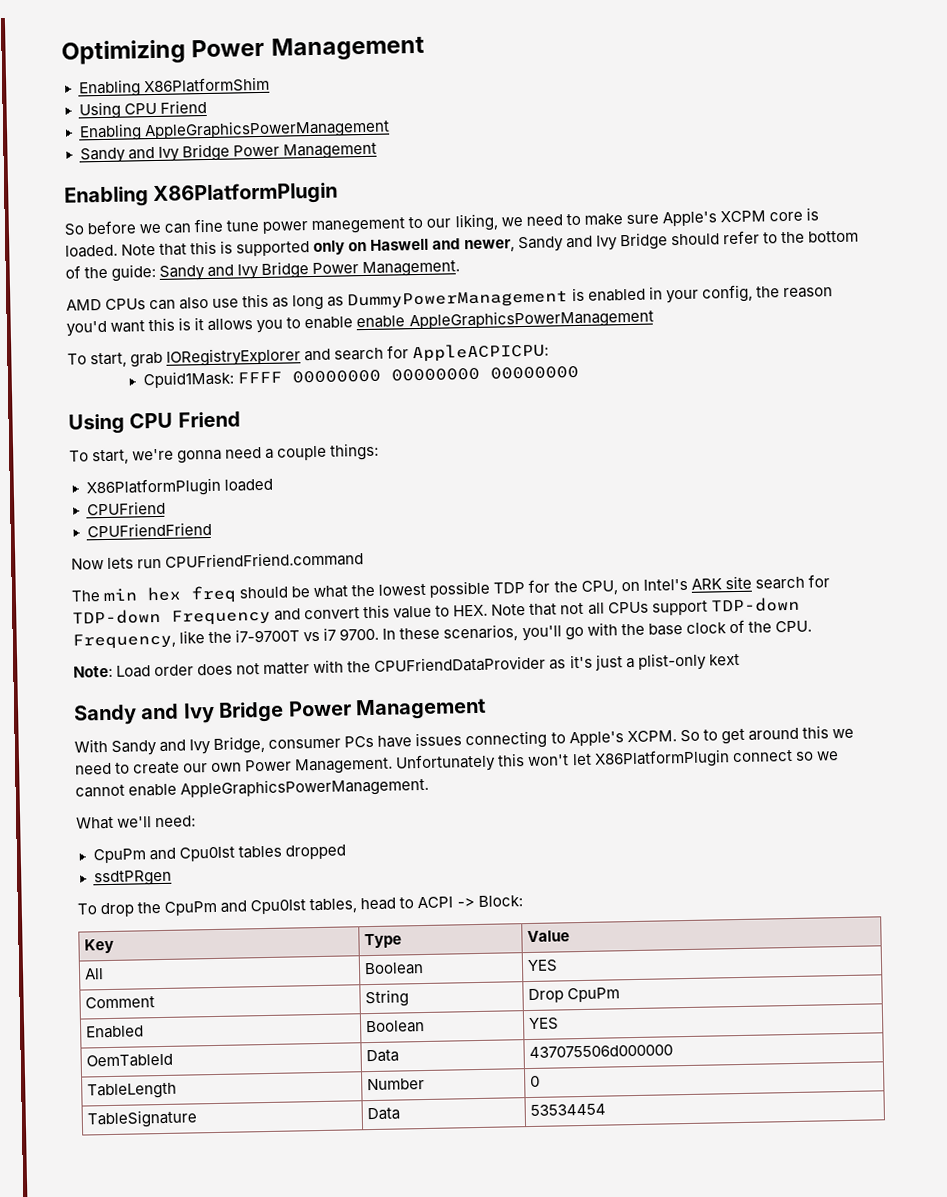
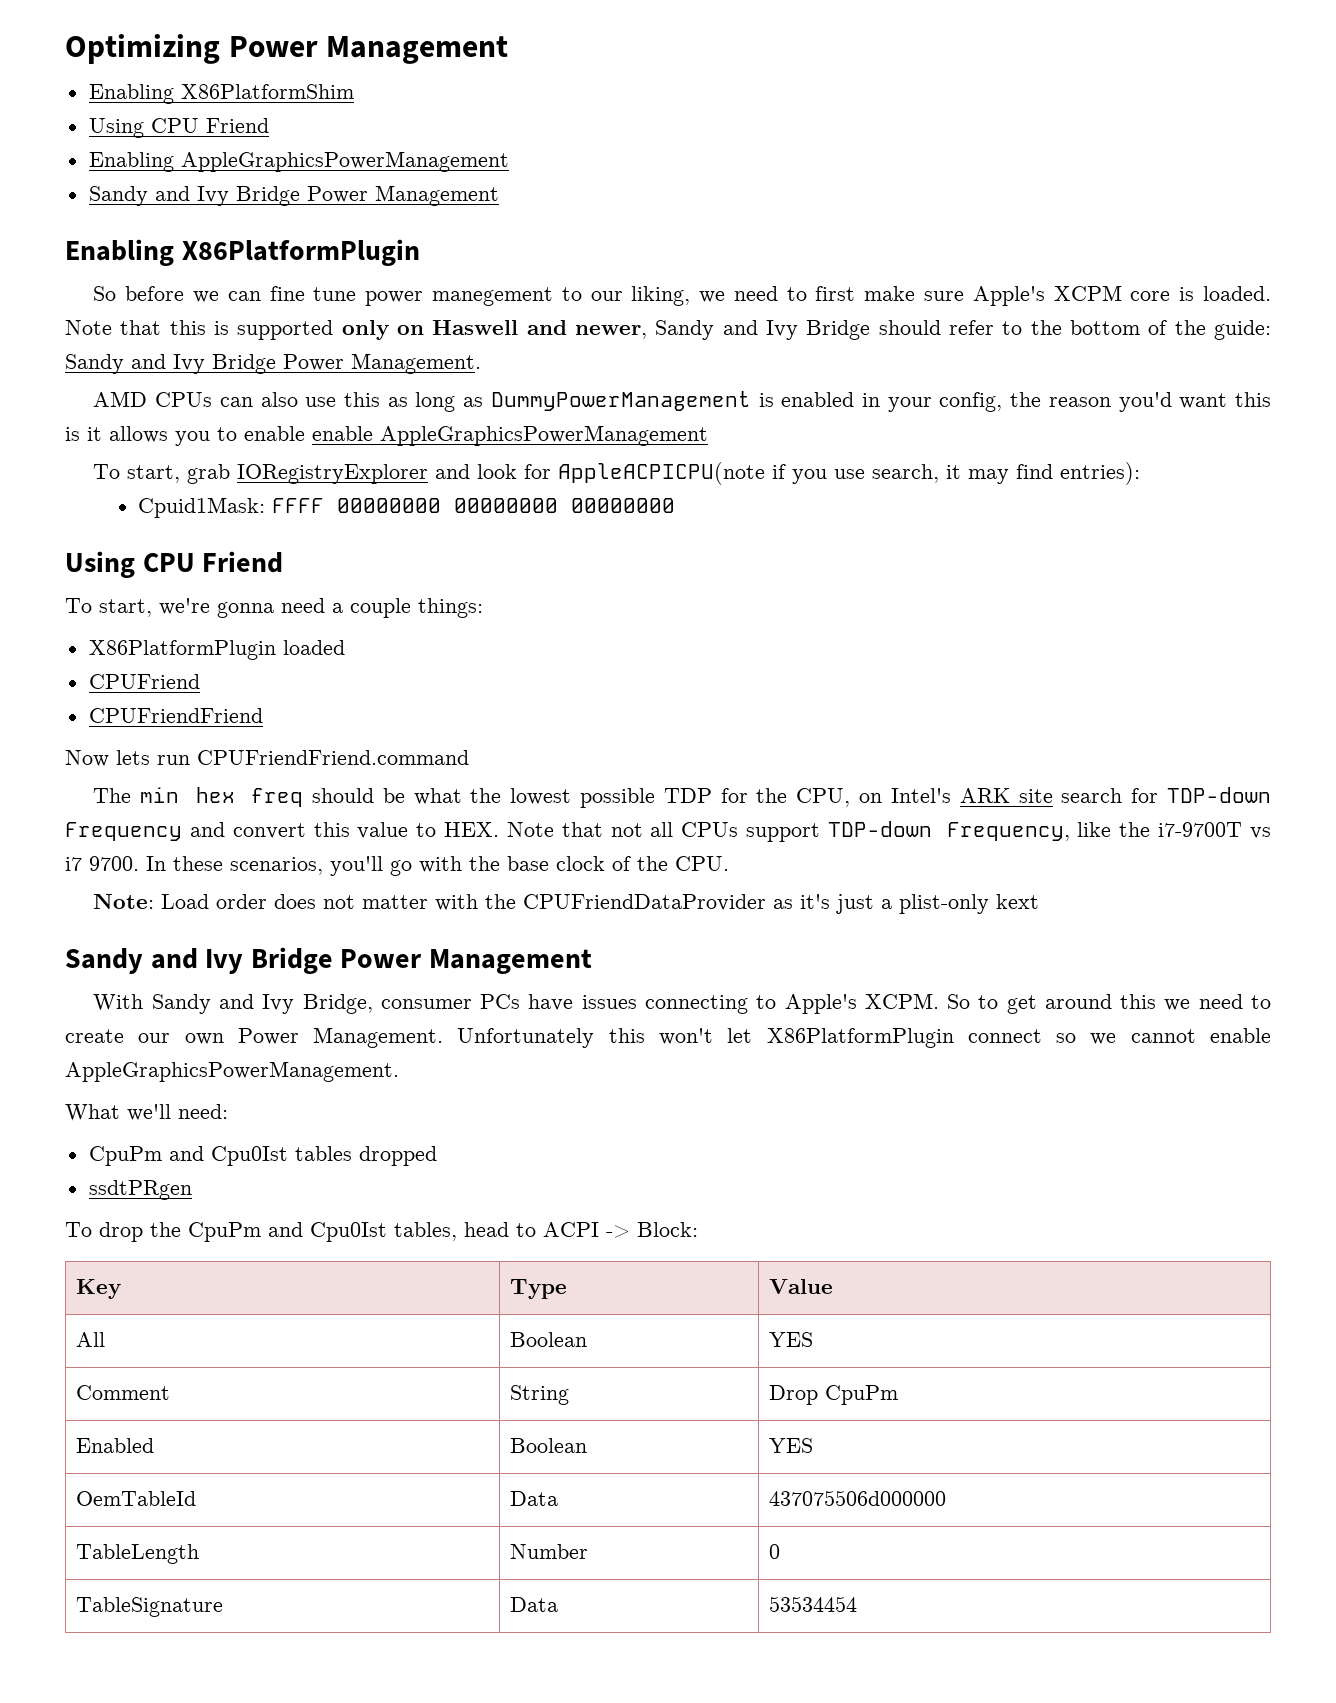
- So before we can fine tune power manegement to our liking, we need to make sure Apple's XCPM core is loaded.
+ So before we can fine tune power manegement to our liking, we need to first make sure Apple's XCPM core is loaded.
- To start, grab IORegistryExplorer and search for AppleACPICPU:
+ To start, grab IORegistryExplorer and look for AppleACPICPU(note if you use search, it may find entries):

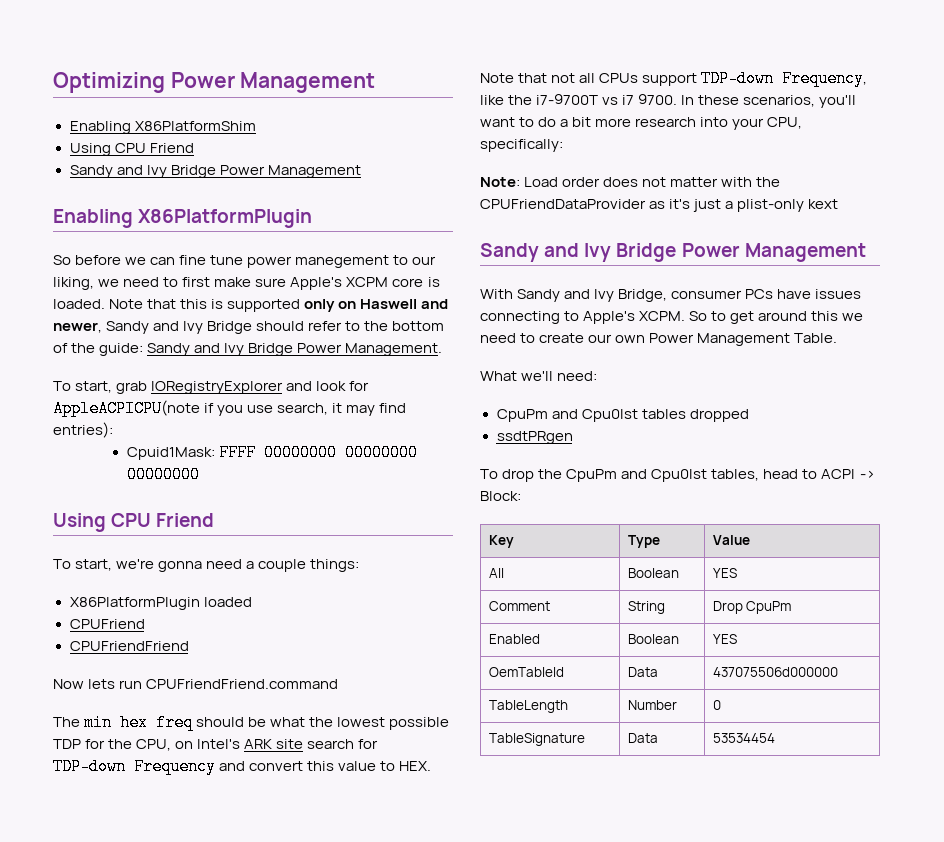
- Enabling AppleGraphicsPowerManagement
- AMD CPUs can also use this as long as DummyPowerManagement is enabled in your config, the reason you'd want this is it allows you to enable enable AppleGraphicsPowerManagement
- In these scenarios, you'll go with the base clock of the CPU.
+ In these scenarios, you'll want to do a bit more research into your CPU, specifically:
- So to get around this we need to create our own Power Management. Unfortunately this won't let X86PlatformPlugin connect so we cannot enable AppleGraphicsPowerManagement.
+ So to get around this we need to create our own Power Management Table.

